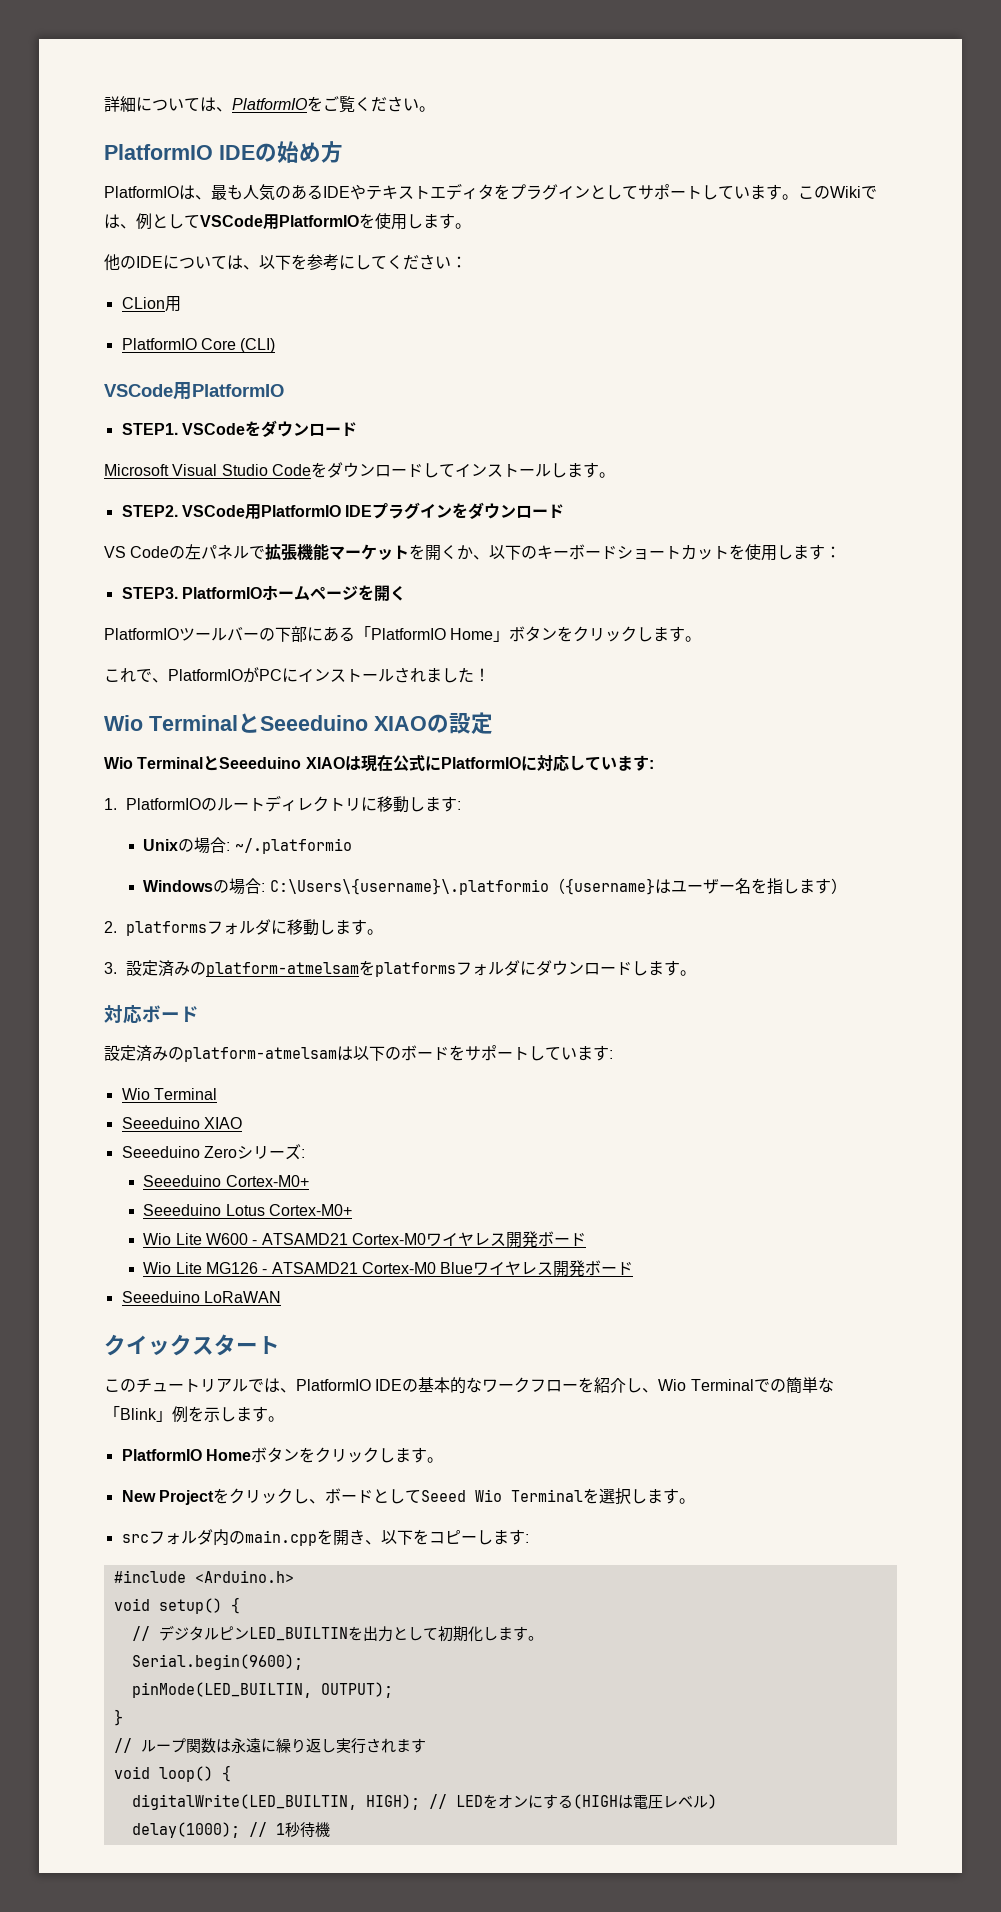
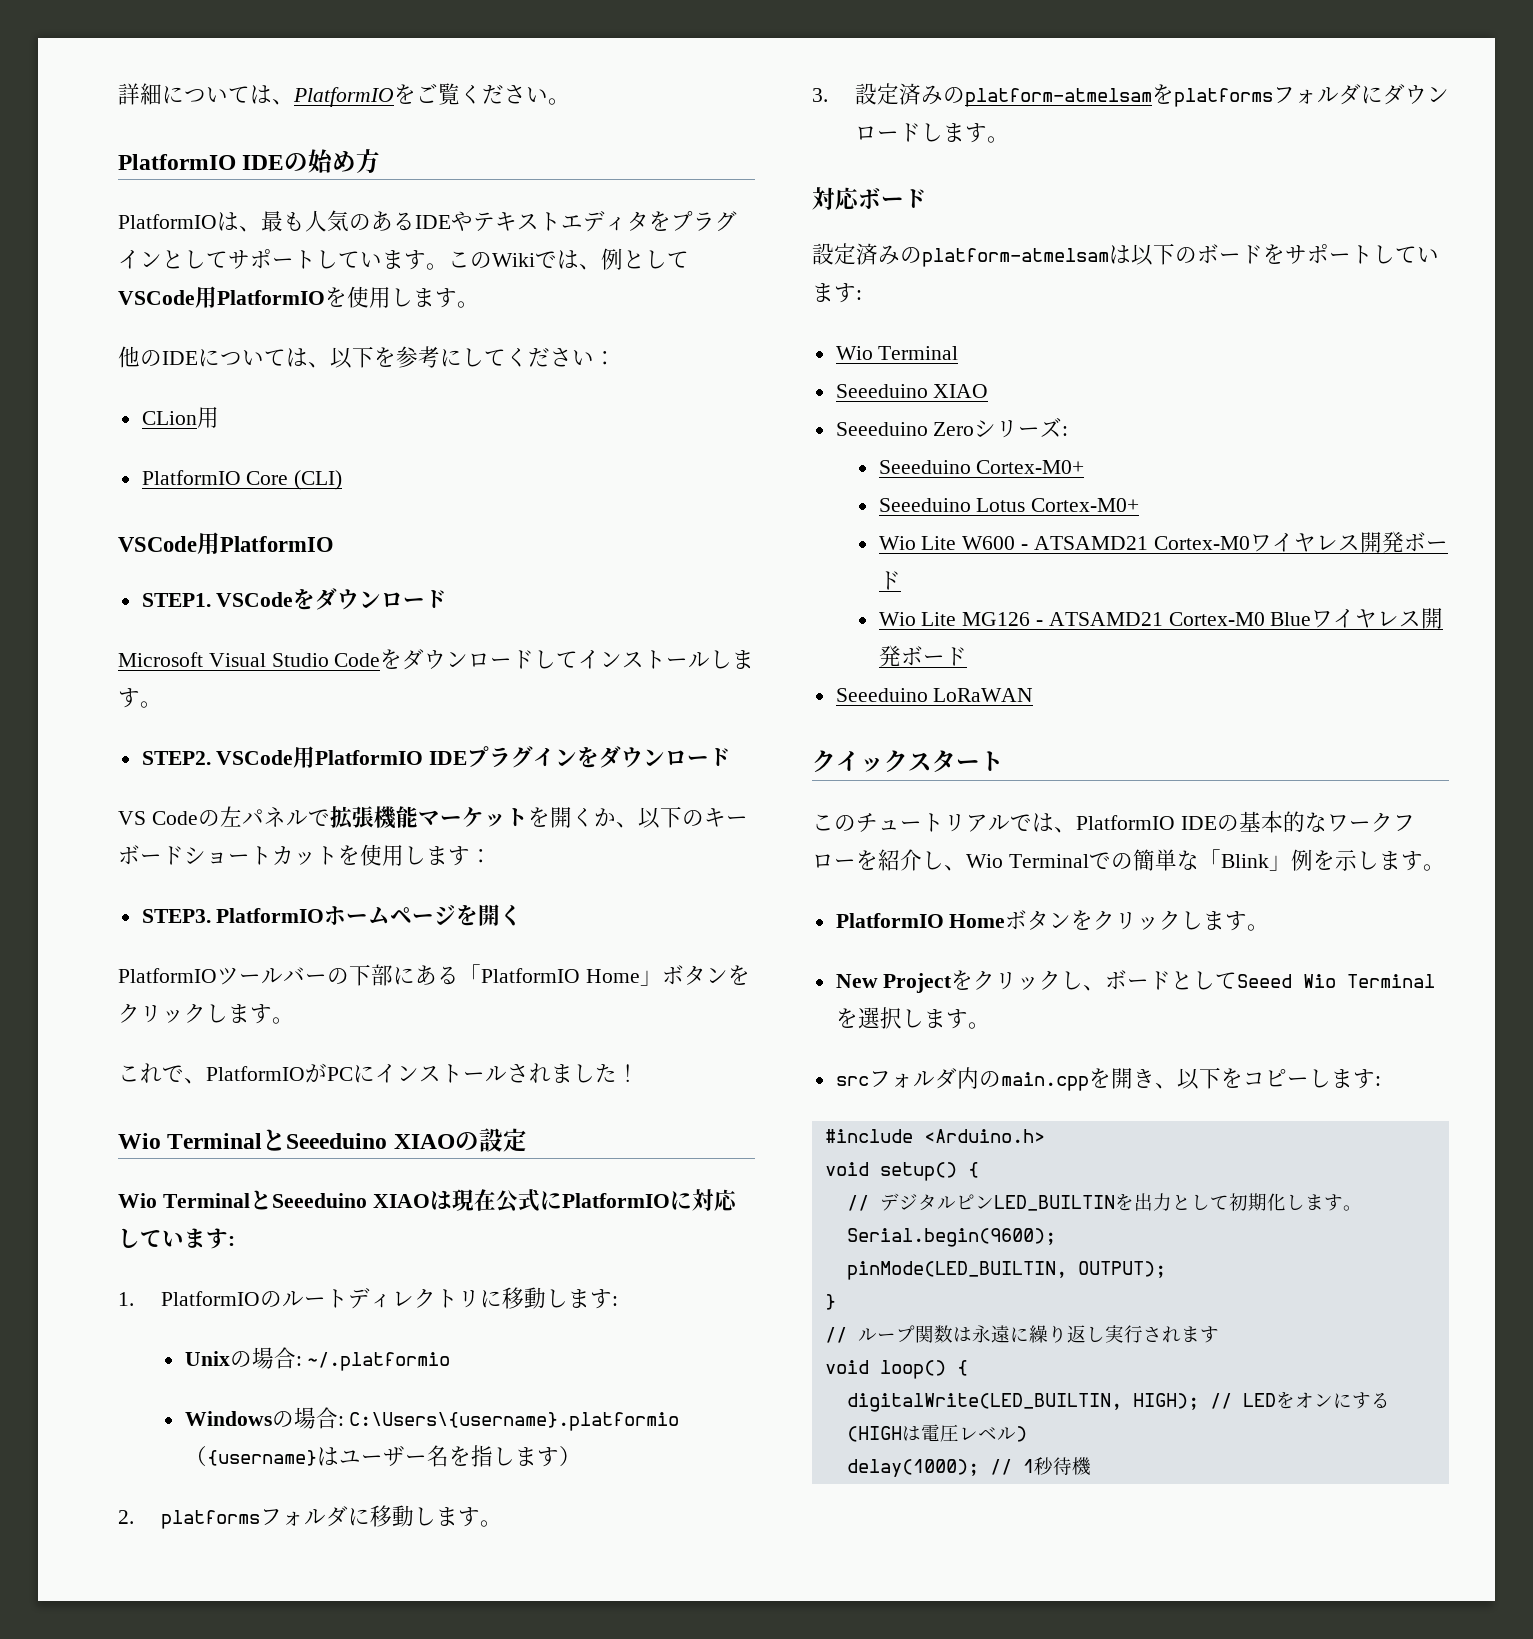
- Windowsの場合: C:\Users\{username}\.platformio（{username}はユーザー名を指します）
+ Windowsの場合: C:\Users\{username}.platformio（{username}はユーザー名を指します）

